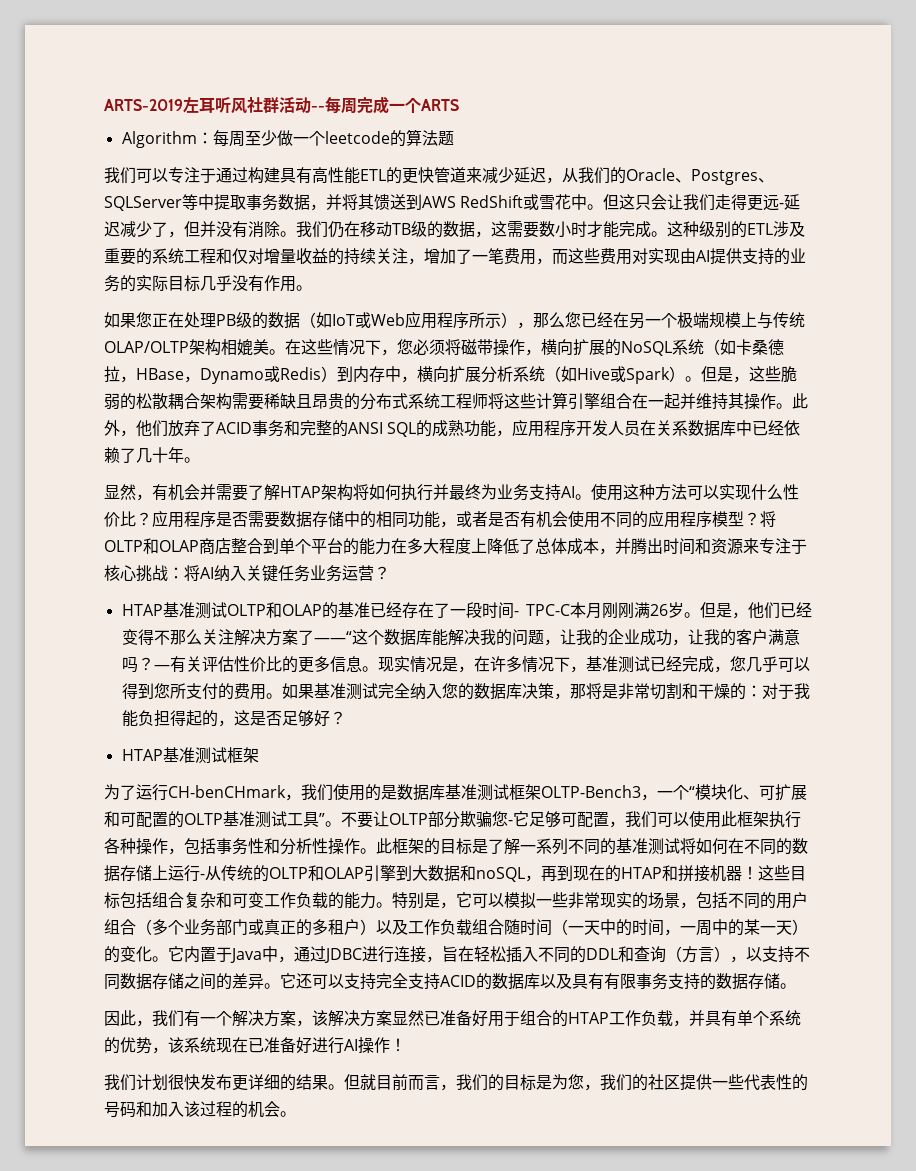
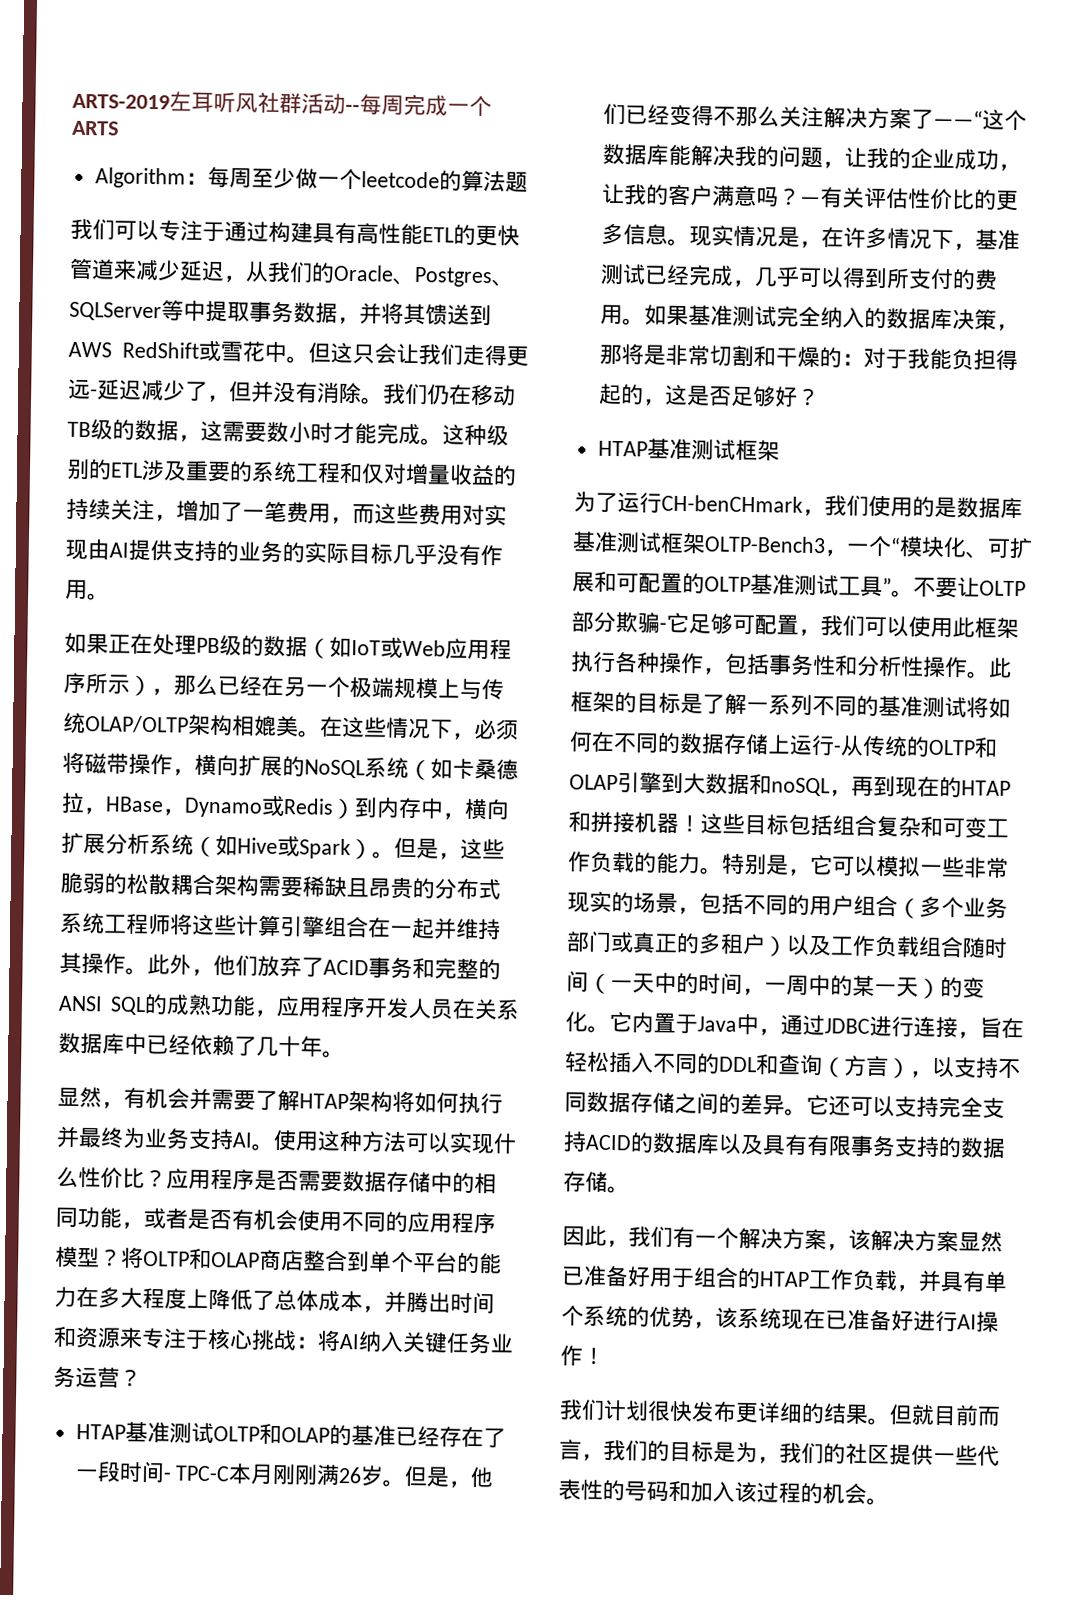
- 如果您正在处理PB级的数据（如IoT或Web应用程序所示），那么您已经在另一个极端规模上与传统OLAP/OLTP架构相媲美。
+ 如果正在处理PB级的数据（如IoT或Web应用程序所示），那么已经在另一个极端规模上与传统OLAP/OLTP架构相媲美。
- 在这些情况下，您必须将磁带操作，横向扩展的NoSQL系统（如卡桑德拉，HBase，Dynamo或Redis）到内存中，横向扩展分析系统（如Hive或Spark）。
+ 在这些情况下，必须将磁带操作，横向扩展的NoSQL系统（如卡桑德拉，HBase，Dynamo或Redis）到内存中，横向扩展分析系统（如Hive或Spark）。
- 现实情况是，在许多情况下，基准测试已经完成，您几乎可以得到您所支付的费用。
+ 现实情况是，在许多情况下，基准测试已经完成，几乎可以得到所支付的费用。
- 如果基准测试完全纳入您的数据库决策，那将是非常切割和干燥的：对于我能负担得起的，这是否足够好？
+ 如果基准测试完全纳入的数据库决策，那将是非常切割和干燥的：对于我能负担得起的，这是否足够好？
- 不要让OLTP部分欺骗您-它足够可配置，我们可以使用此框架执行各种操作，包括事务性和分析性操作。
+ 不要让OLTP部分欺骗-它足够可配置，我们可以使用此框架执行各种操作，包括事务性和分析性操作。
- 但就目前而言，我们的目标是为您，我们的社区提供一些代表性的号码和加入该过程的机会。
+ 但就目前而言，我们的目标是为，我们的社区提供一些代表性的号码和加入该过程的机会。

